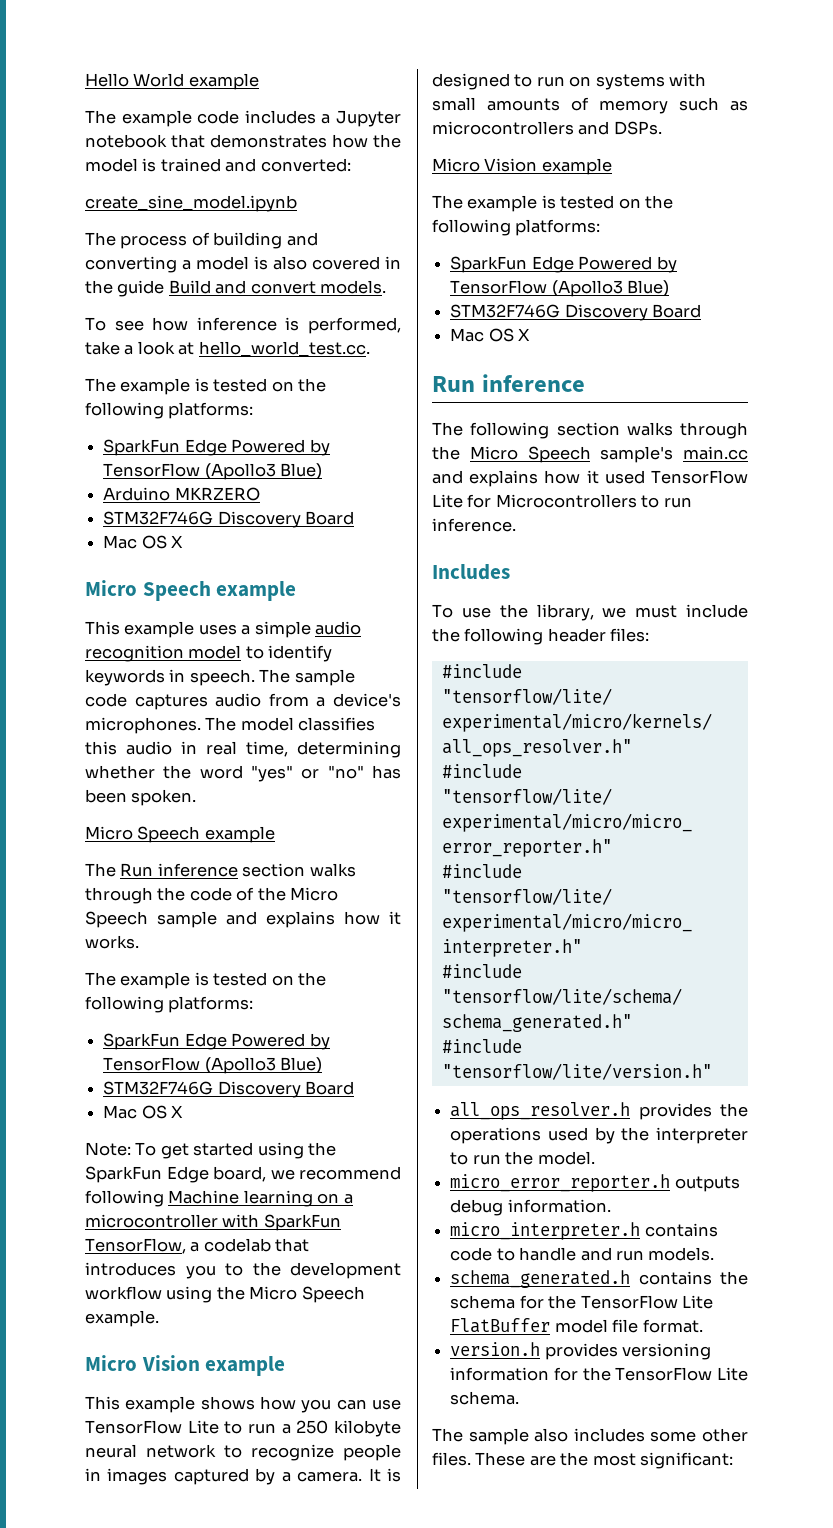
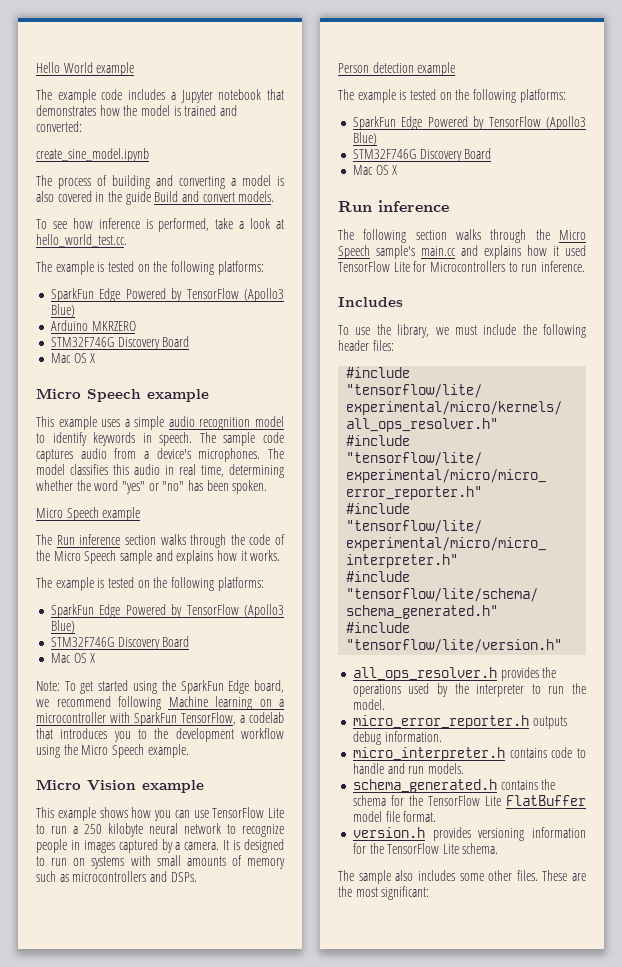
  It is designed to run on systems with small amounts of memory such as microcontrollers and DSPs.
- Micro Vision example
+ Person detection example

